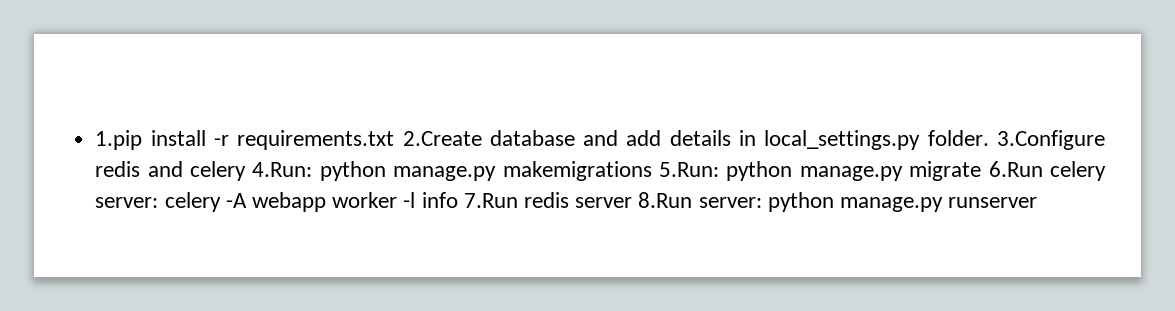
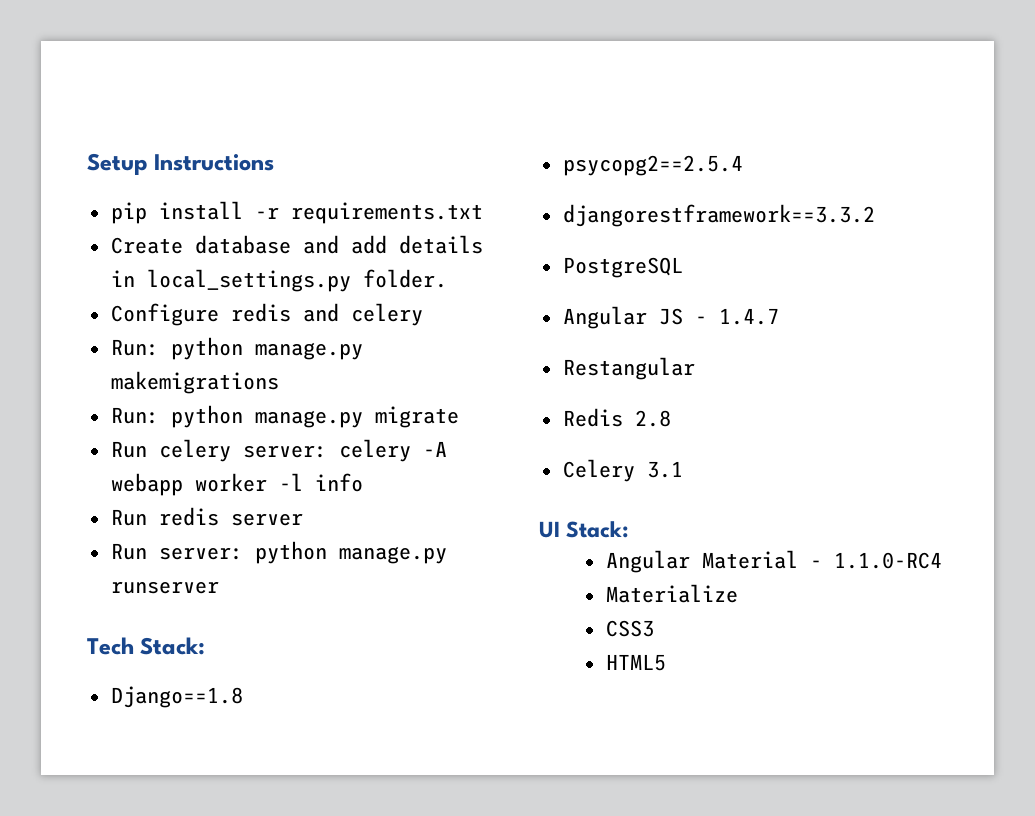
- 1.pip install -r requirements.txt 2.Create database and add details in local_settings.py folder. 3.Configure redis and celery 4.Run: python manage.py makemigrations 5.Run: python manage.py migrate 6.Run celery server: celery -A webapp worker -l info 7.Run redis server 8.Run server: python manage.py runserver
+ Setup Instructions
+ pip install -r requirements.txt
+ Create database and add details in local_settings.py folder.
+ Configure redis and celery
+ Run: python manage.py makemigrations
+ Run: python manage.py migrate
+ Run celery server: celery -A webapp worker -l info
+ Run redis server
+ Run server: python manage.py runserver
+ Tech Stack:
+ Django==1.8
+ psycopg2==2.5.4
+ djangorestframework==3.3.2
+ PostgreSQL
+ Angular JS - 1.4.7
+ Restangular
+ Redis 2.8
+ Celery 3.1
+ UI Stack:
+ Angular Material - 1.1.0-RC4
+ Materialize
+ CSS3
+ HTML5

